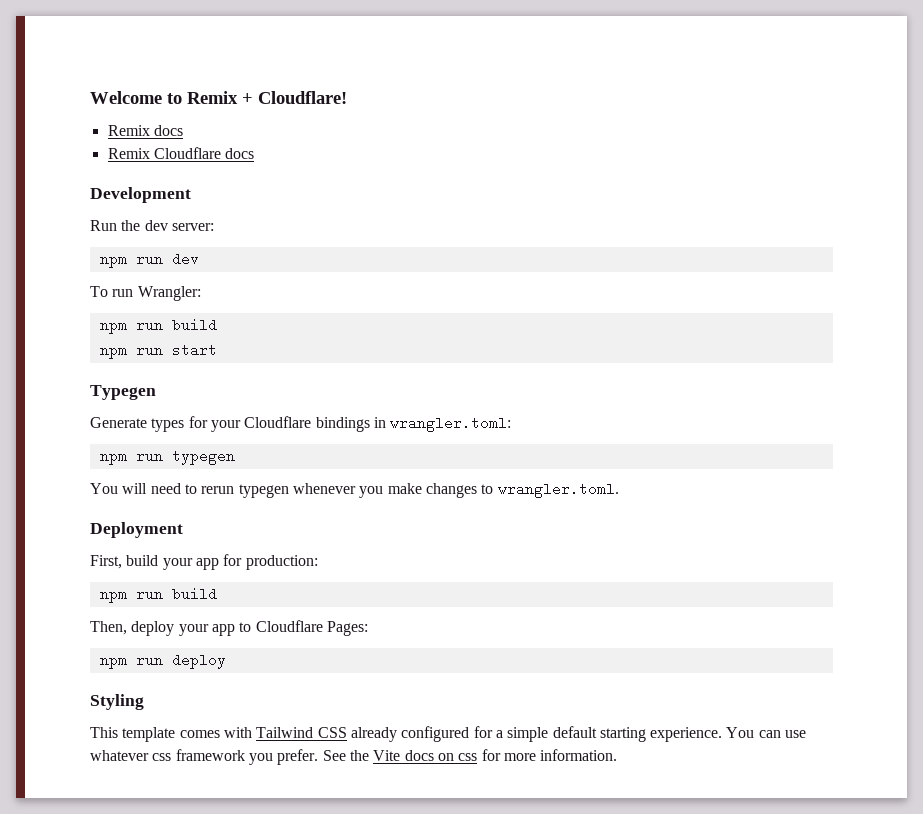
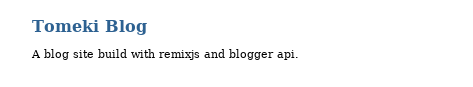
- Welcome to Remix + Cloudflare!
- Remix docs
- Remix Cloudflare docs
- Development
- Run the dev server:
- npm run dev
- To run Wrangler:
- npm run build
- npm run start
- Typegen
- Generate types for your Cloudflare bindings in wrangler.toml:
- npm run typegen
- You will need to rerun typegen whenever you make changes to wrangler.toml.
- Deployment
- First, build your app for production:
- npm run build
- Then, deploy your app to Cloudflare Pages:
- npm run deploy
- Styling
- This template comes with Tailwind CSS already configured for a simple default starting experience. You can use whatever css framework you prefer. See the Vite docs on css for more information.
+ Tomeki Blog
+ A blog site build with remixjs and blogger api.

